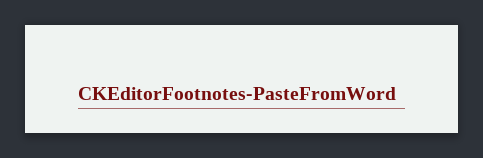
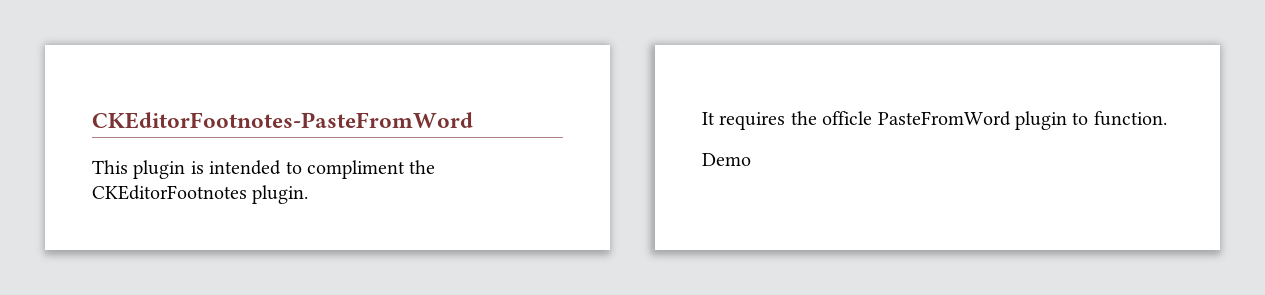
+ This plugin is intended to compliment the CKEditorFootnotes plugin.
+ It requires the officle PasteFromWord plugin to function.
+ Demo

